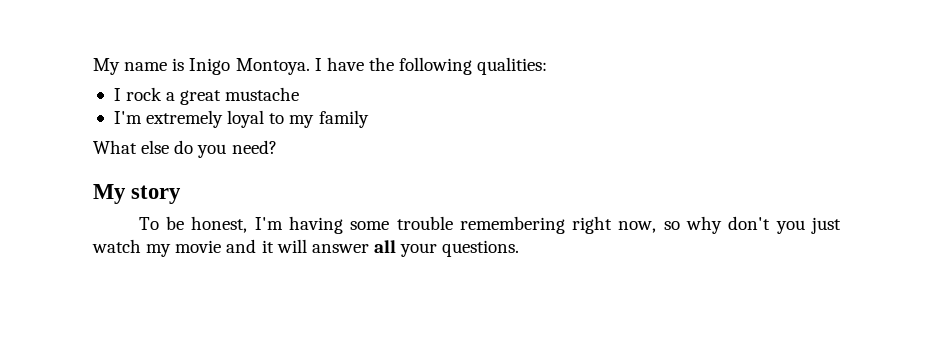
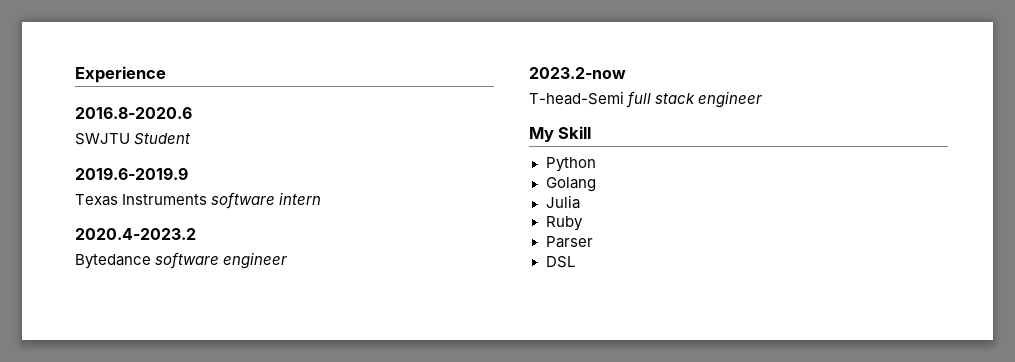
- My name is Inigo Montoya. I have the following qualities:
- I rock a great mustache
- I'm extremely loyal to my family
- What else do you need?
- My story
- To be honest, I'm having some trouble remembering right now, so why don't you just watch my movie and it will answer all your questions.
+ Experience
+ 2016.8-2020.6
+ SWJTU Student
+ 2019.6-2019.9
+ Texas Instruments software intern
+ 2020.4-2023.2
+ Bytedance software engineer
+ 2023.2-now
+ T-head-Semi full stack engineer
+ My Skill
+ Python
+ Golang
+ Julia
+ Ruby
+ Parser
+ DSL

